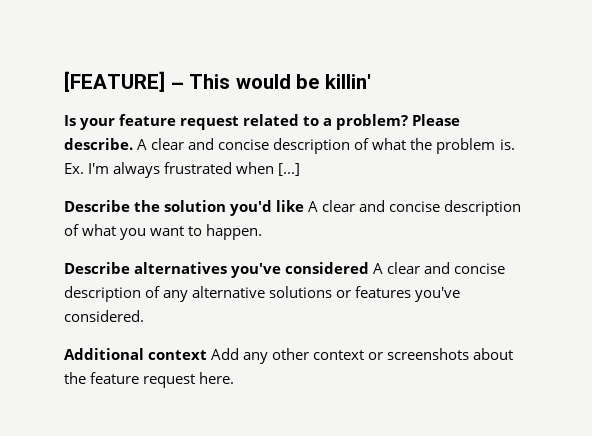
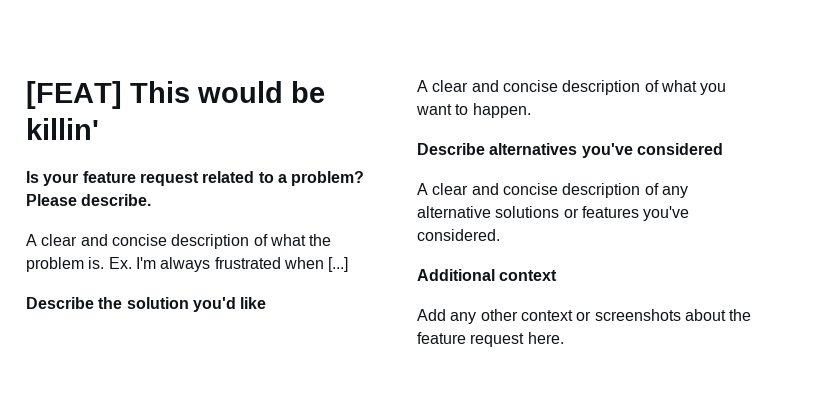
- [FEATURE] – This would be killin'
+ [FEAT] This would be killin'
- Please describe. A clear and concise description of what the problem is.
+ Please describe.
+ A clear and concise description of what the problem is.
- Describe the solution you'd like A clear and concise description of what you want to happen.
+ Describe the solution you'd like
+ A clear and concise description of what you want to happen.
- Describe alternatives you've considered A clear and concise description of any alternative solutions or features you've considered.
+ Describe alternatives you've considered
+ A clear and concise description of any alternative solutions or features you've considered.
- Additional context Add any other context or screenshots about the feature request here.
+ Additional context
+ Add any other context or screenshots about the feature request here.

